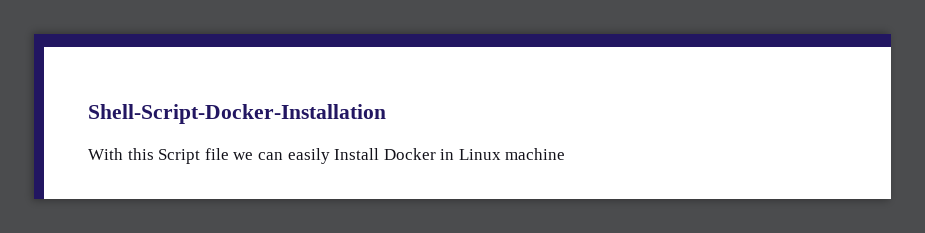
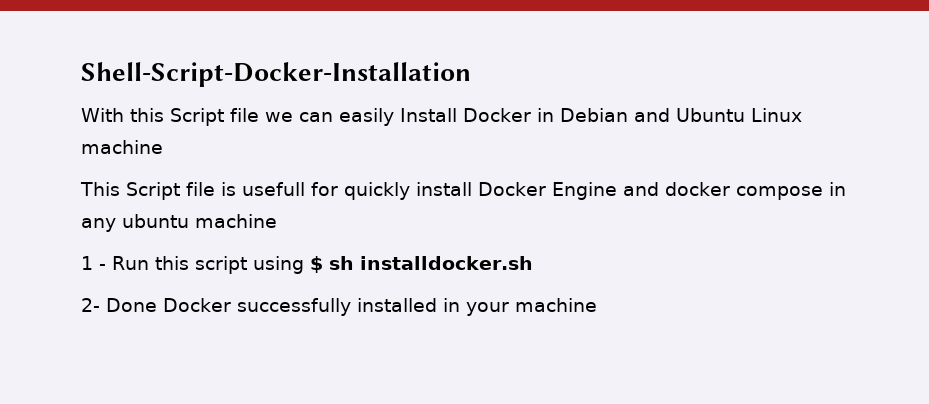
- With this Script file we can easily Install Docker in Linux machine
+ With this Script file we can easily Install Docker in Debian and Ubuntu Linux machine
+ This Script file is usefull for quickly install Docker Engine and docker compose in any ubuntu machine
+ 1 - Run this script using $ sh installdocker.sh
+ 2- Done Docker successfully installed in your machine

